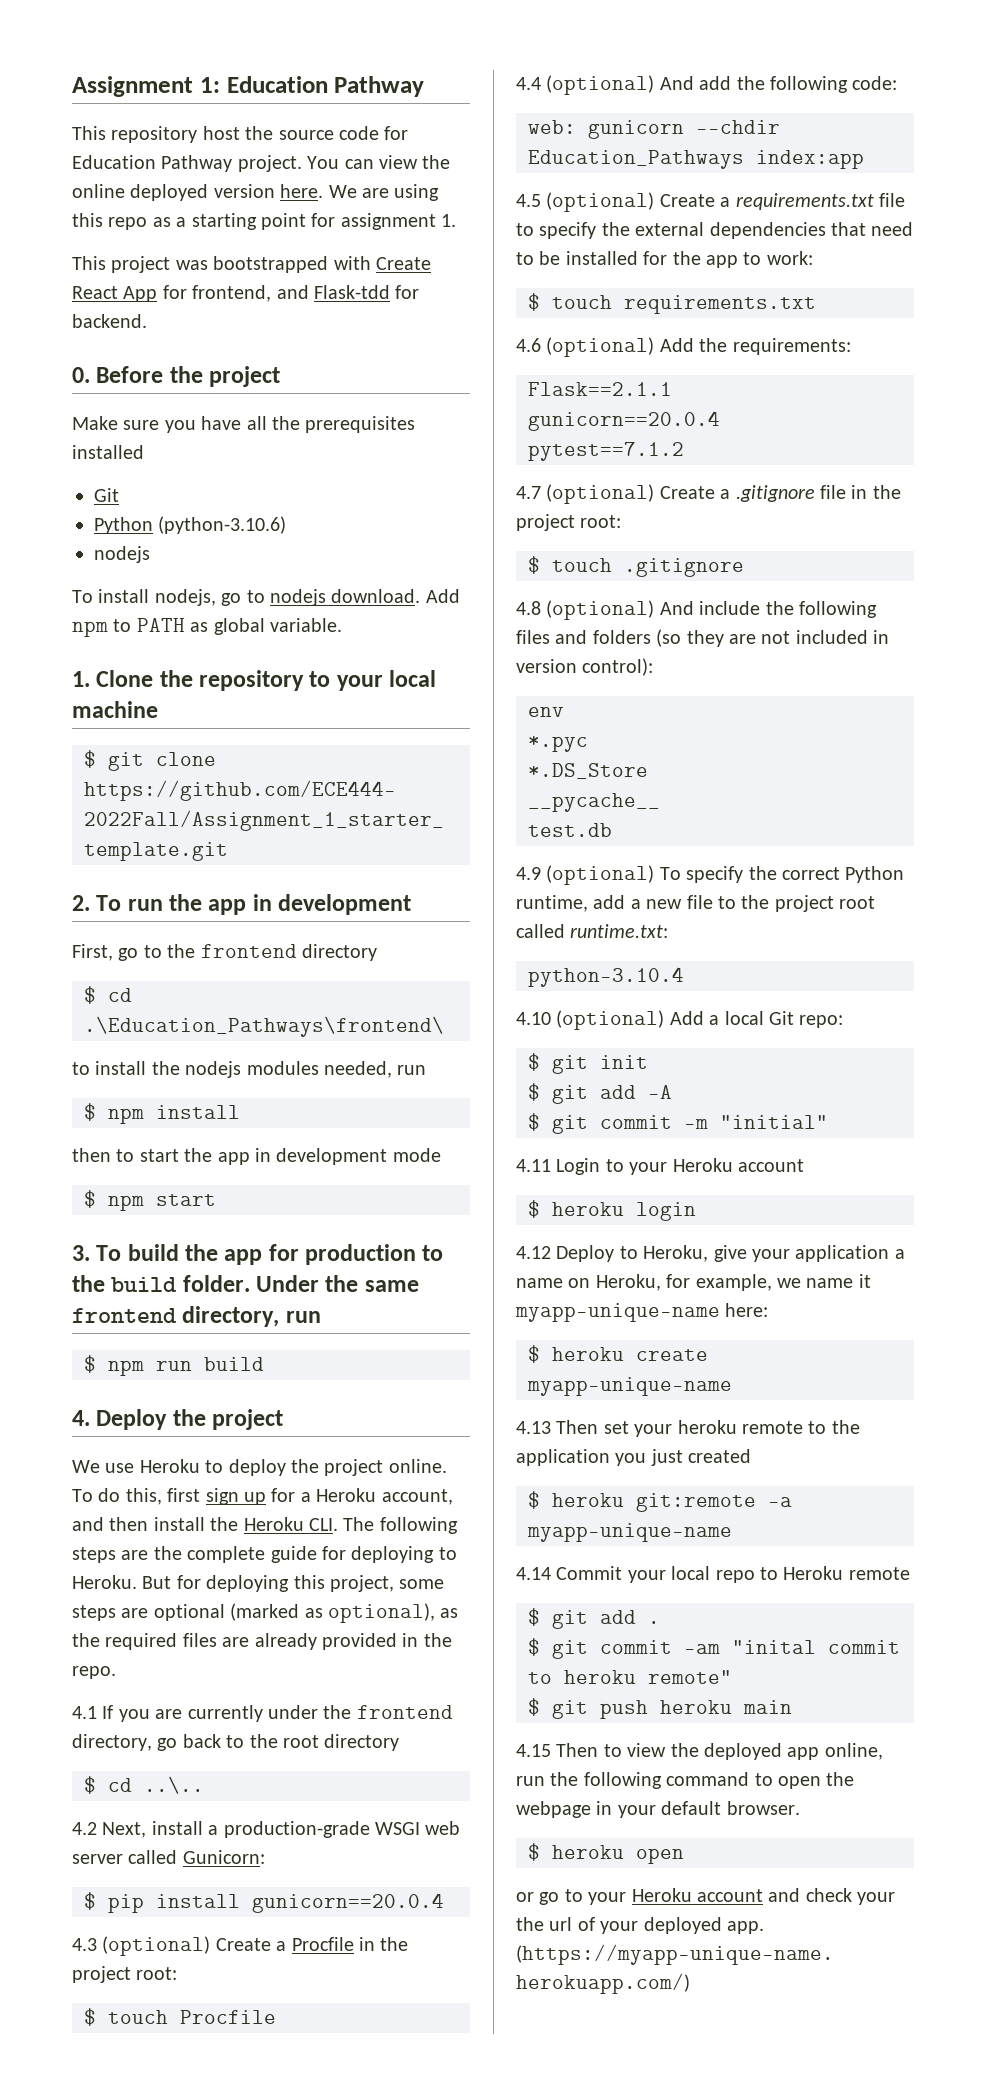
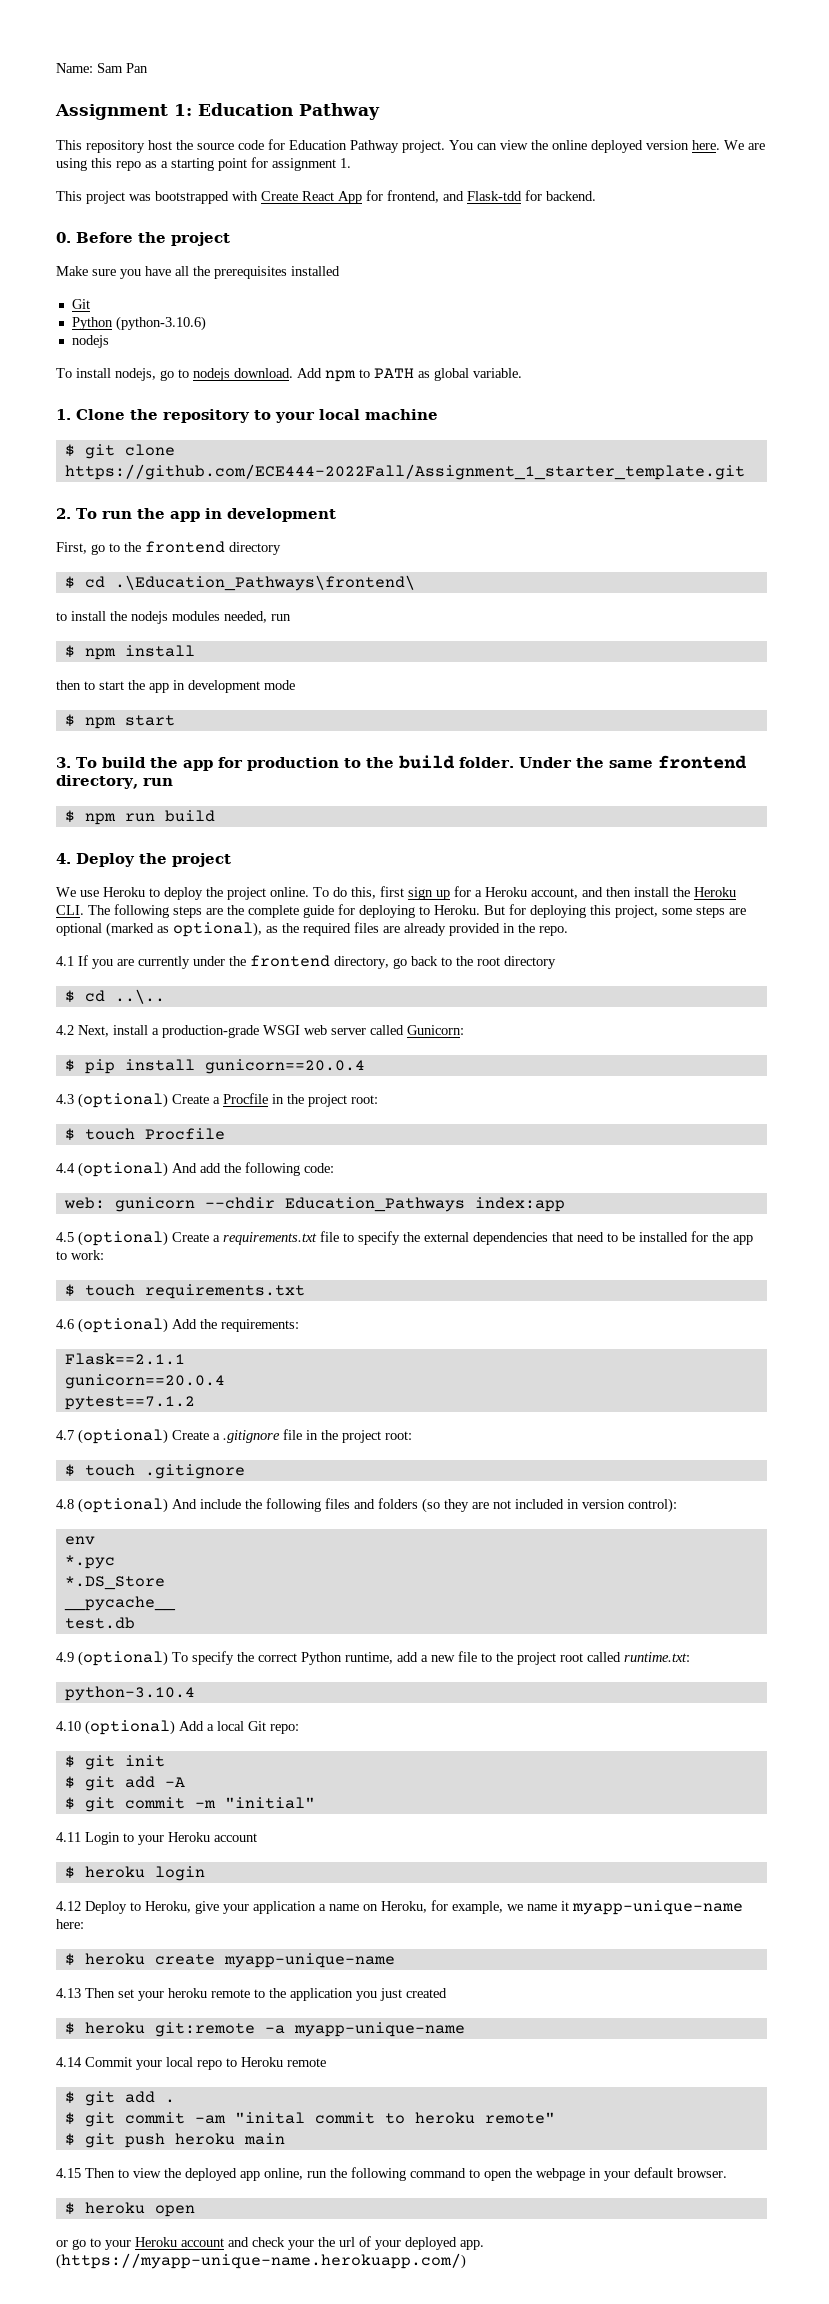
+ Name: Sam Pan

